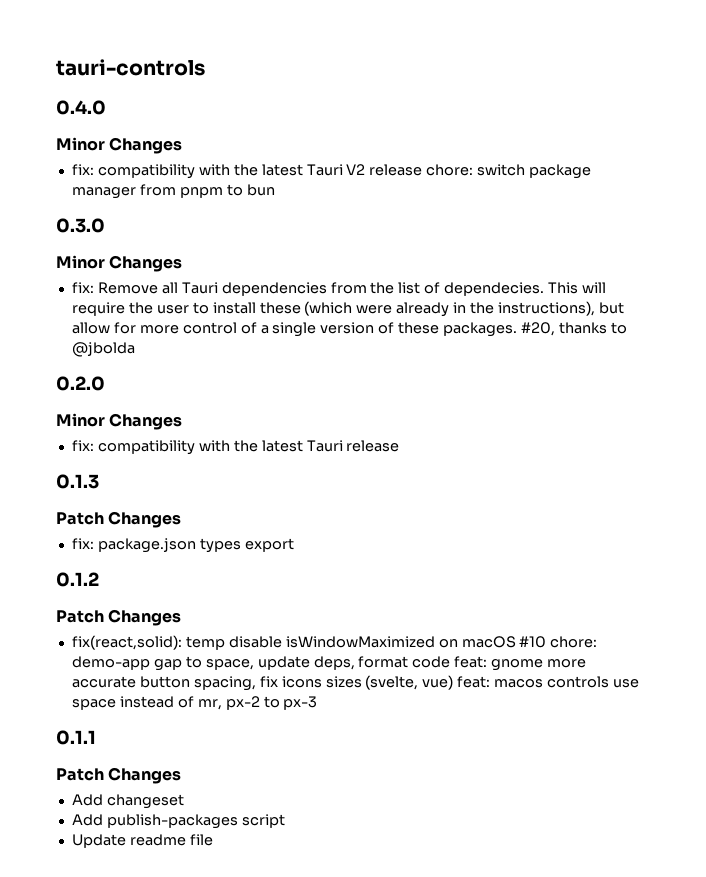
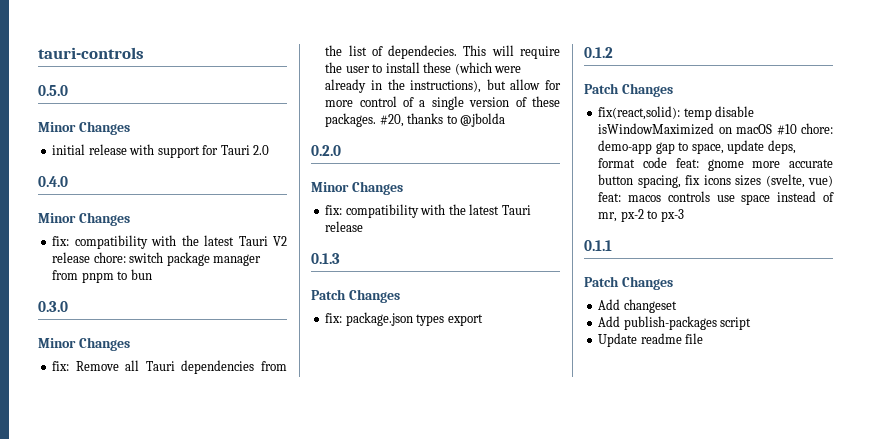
+ 0.5.0
+ Minor Changes
+ initial release with support for Tauri 2.0

